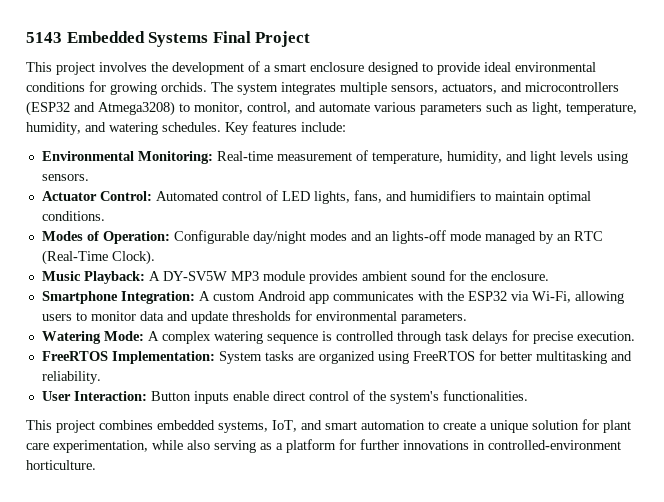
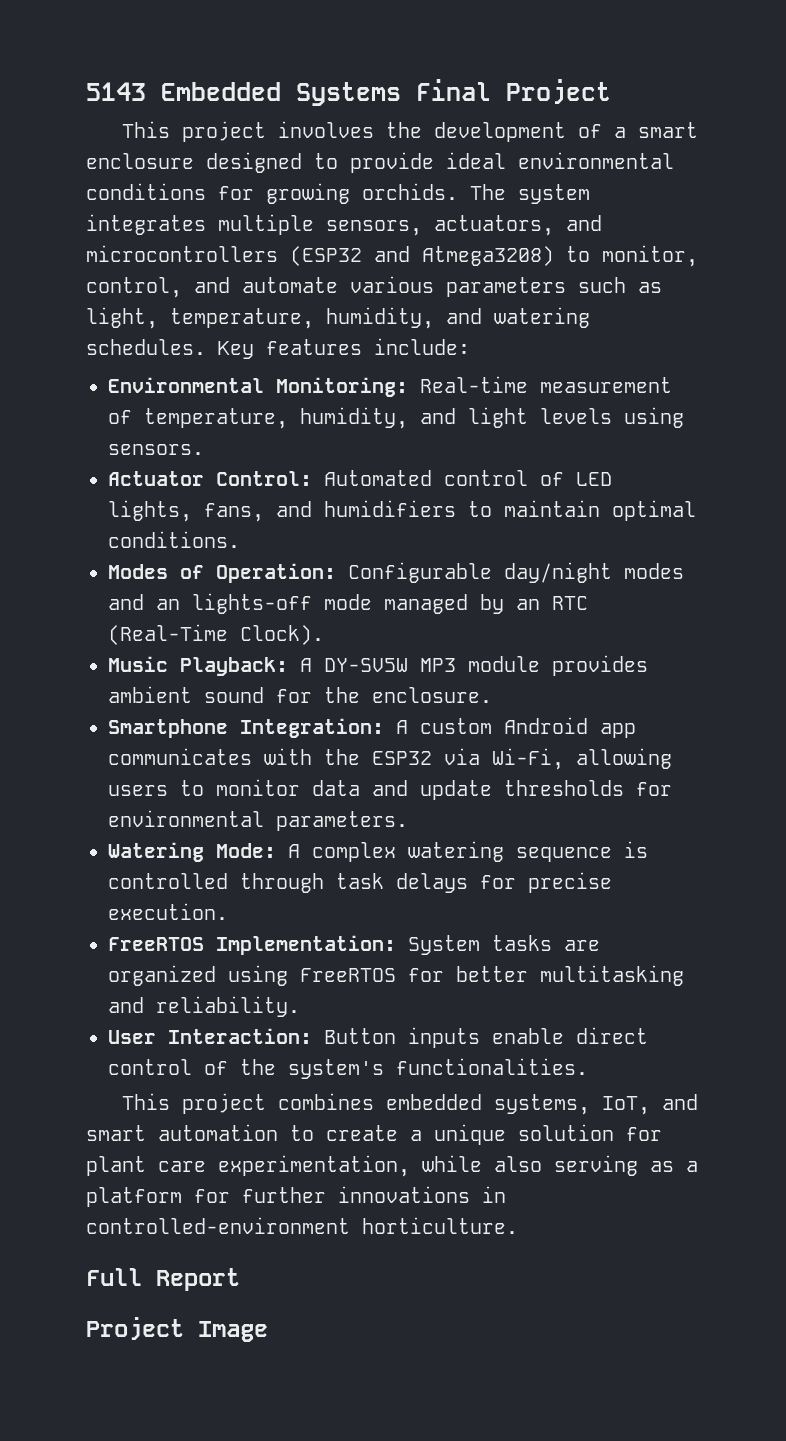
+ Full Report
+ Project Image

